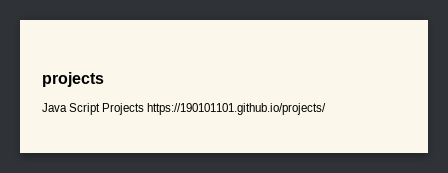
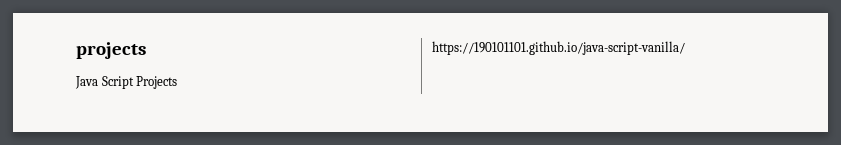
- Java Script Projects https://190101101.github.io/projects/
+ Java Script Projects https://190101101.github.io/java-script-vanilla/

